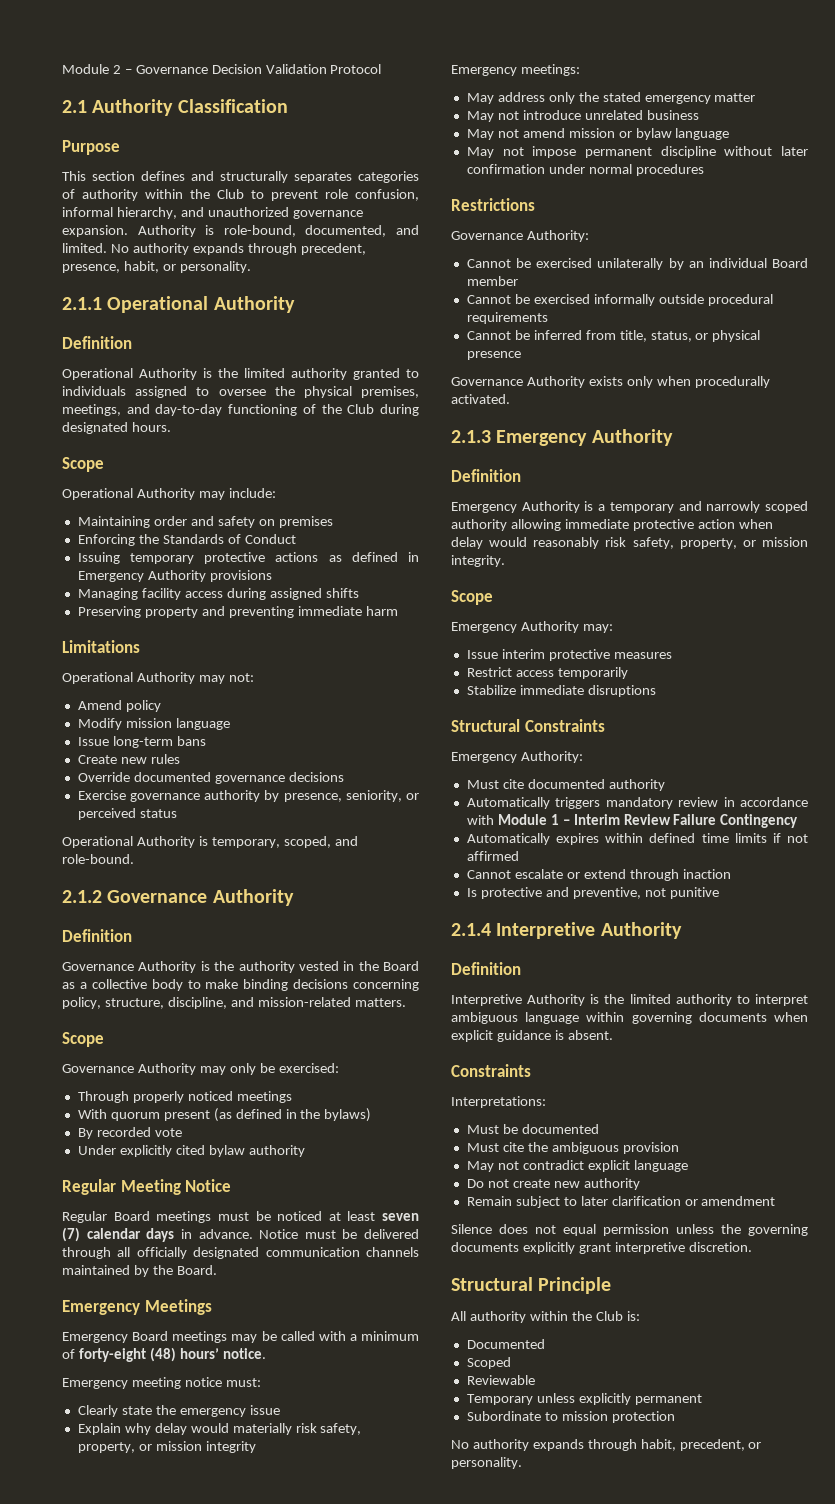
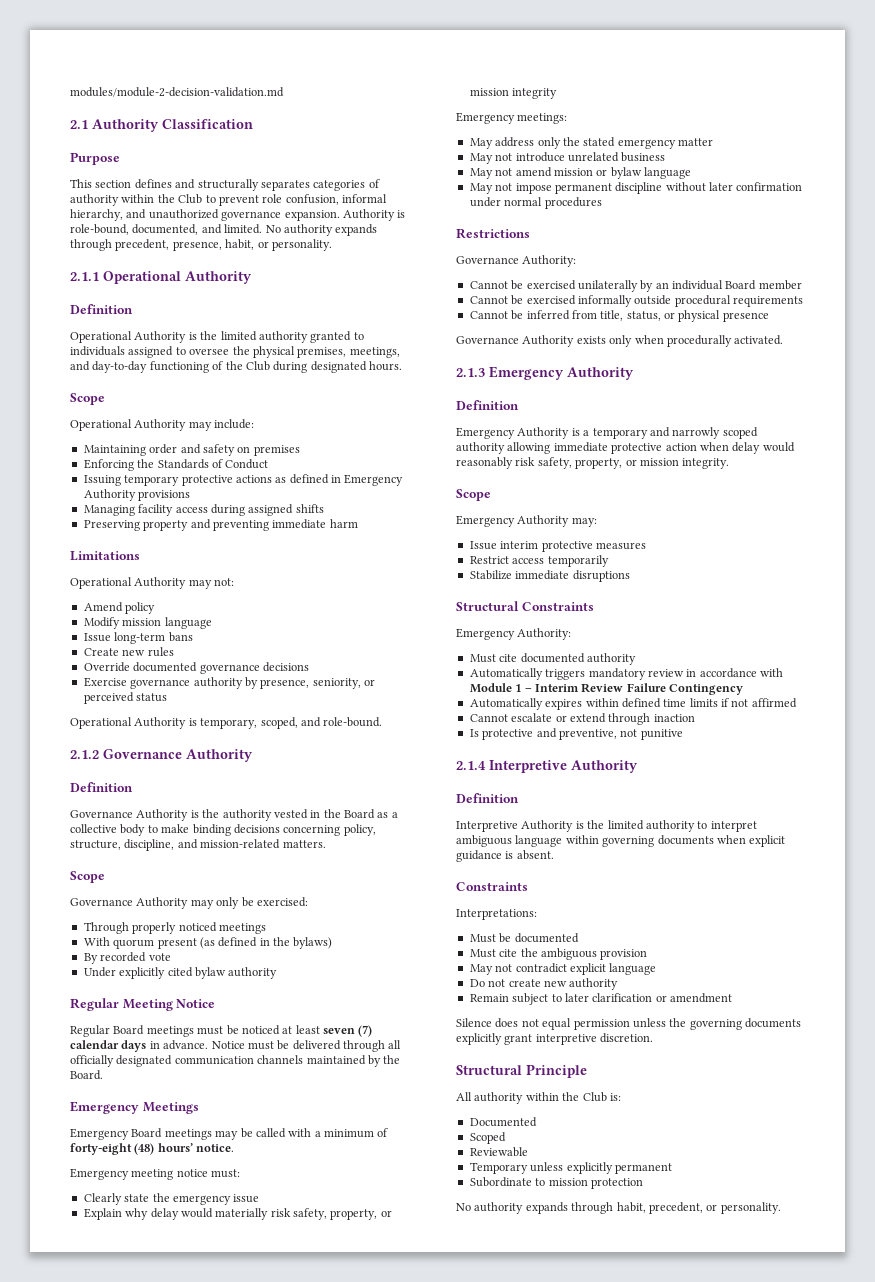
- Module 2 – Governance Decision Validation Protocol
+ modules/module-2-decision-validation.md

